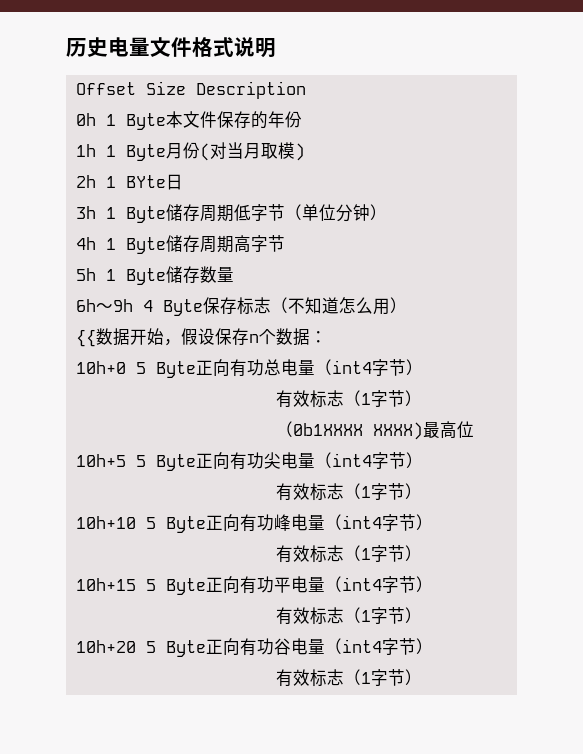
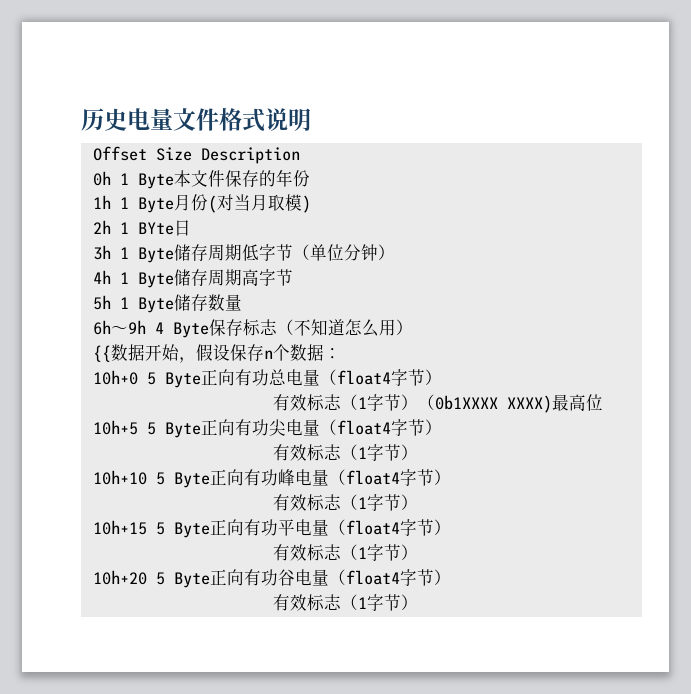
- 10h+0 5 Byte正向有功总电量（int4字节）
+ 10h+0 5 Byte正向有功总电量（float4字节）
- 10h+5 5 Byte正向有功尖电量（int4字节）
+ 10h+5 5 Byte正向有功尖电量（float4字节）
- 10h+10 5 Byte正向有功峰电量（int4字节）
+ 10h+10 5 Byte正向有功峰电量（float4字节）
- 10h+15 5 Byte正向有功平电量（int4字节）
+ 10h+15 5 Byte正向有功平电量（float4字节）
- 10h+20 5 Byte正向有功谷电量（int4字节）
+ 10h+20 5 Byte正向有功谷电量（float4字节）

